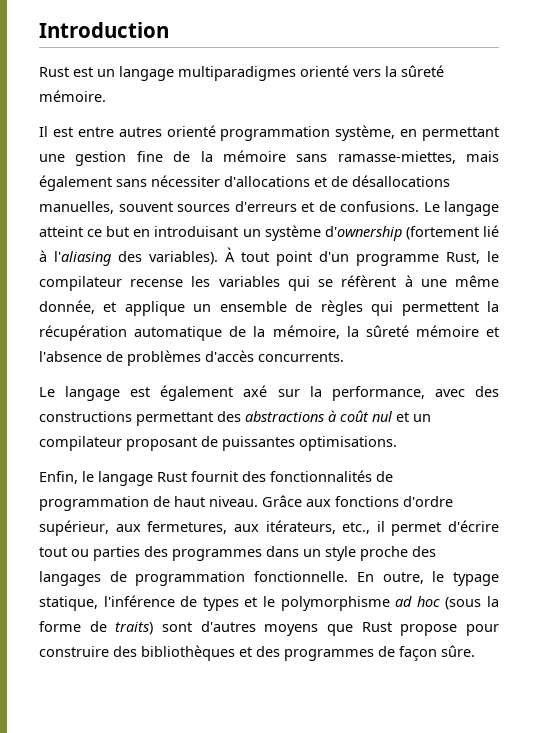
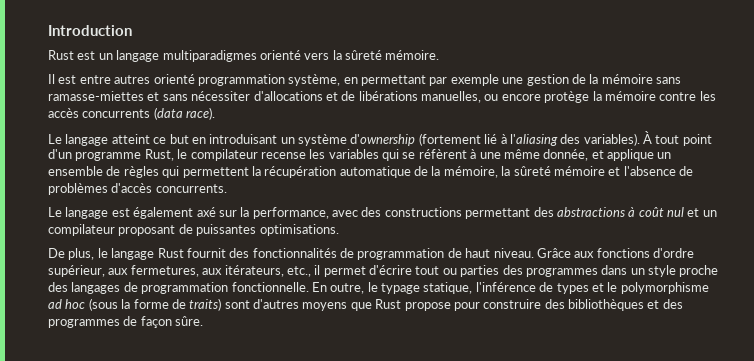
- Il est entre autres orienté programmation système, en permettant une gestion fine de la mémoire sans ramasse-miettes, mais également sans nécessiter d'allocations et de désallocations manuelles, souvent sources d'erreurs et de confusions. Le langage atteint ce but en introduisant un système d'ownership (fortement lié à l'aliasing des variables).
+ Il est entre autres orienté programmation système, en permettant par exemple une gestion de la mémoire sans ramasse-miettes et sans nécessiter d'allocations et de libérations manuelles, ou encore protège la mémoire contre les accès concurrents (data race).
+ Le langage atteint ce but en introduisant un système d'ownership (fortement lié à l'aliasing des variables).
- Enfin, le langage Rust fournit des fonctionnalités de programmation de haut niveau.
+ De plus, le langage Rust fournit des fonctionnalités de programmation de haut niveau.

